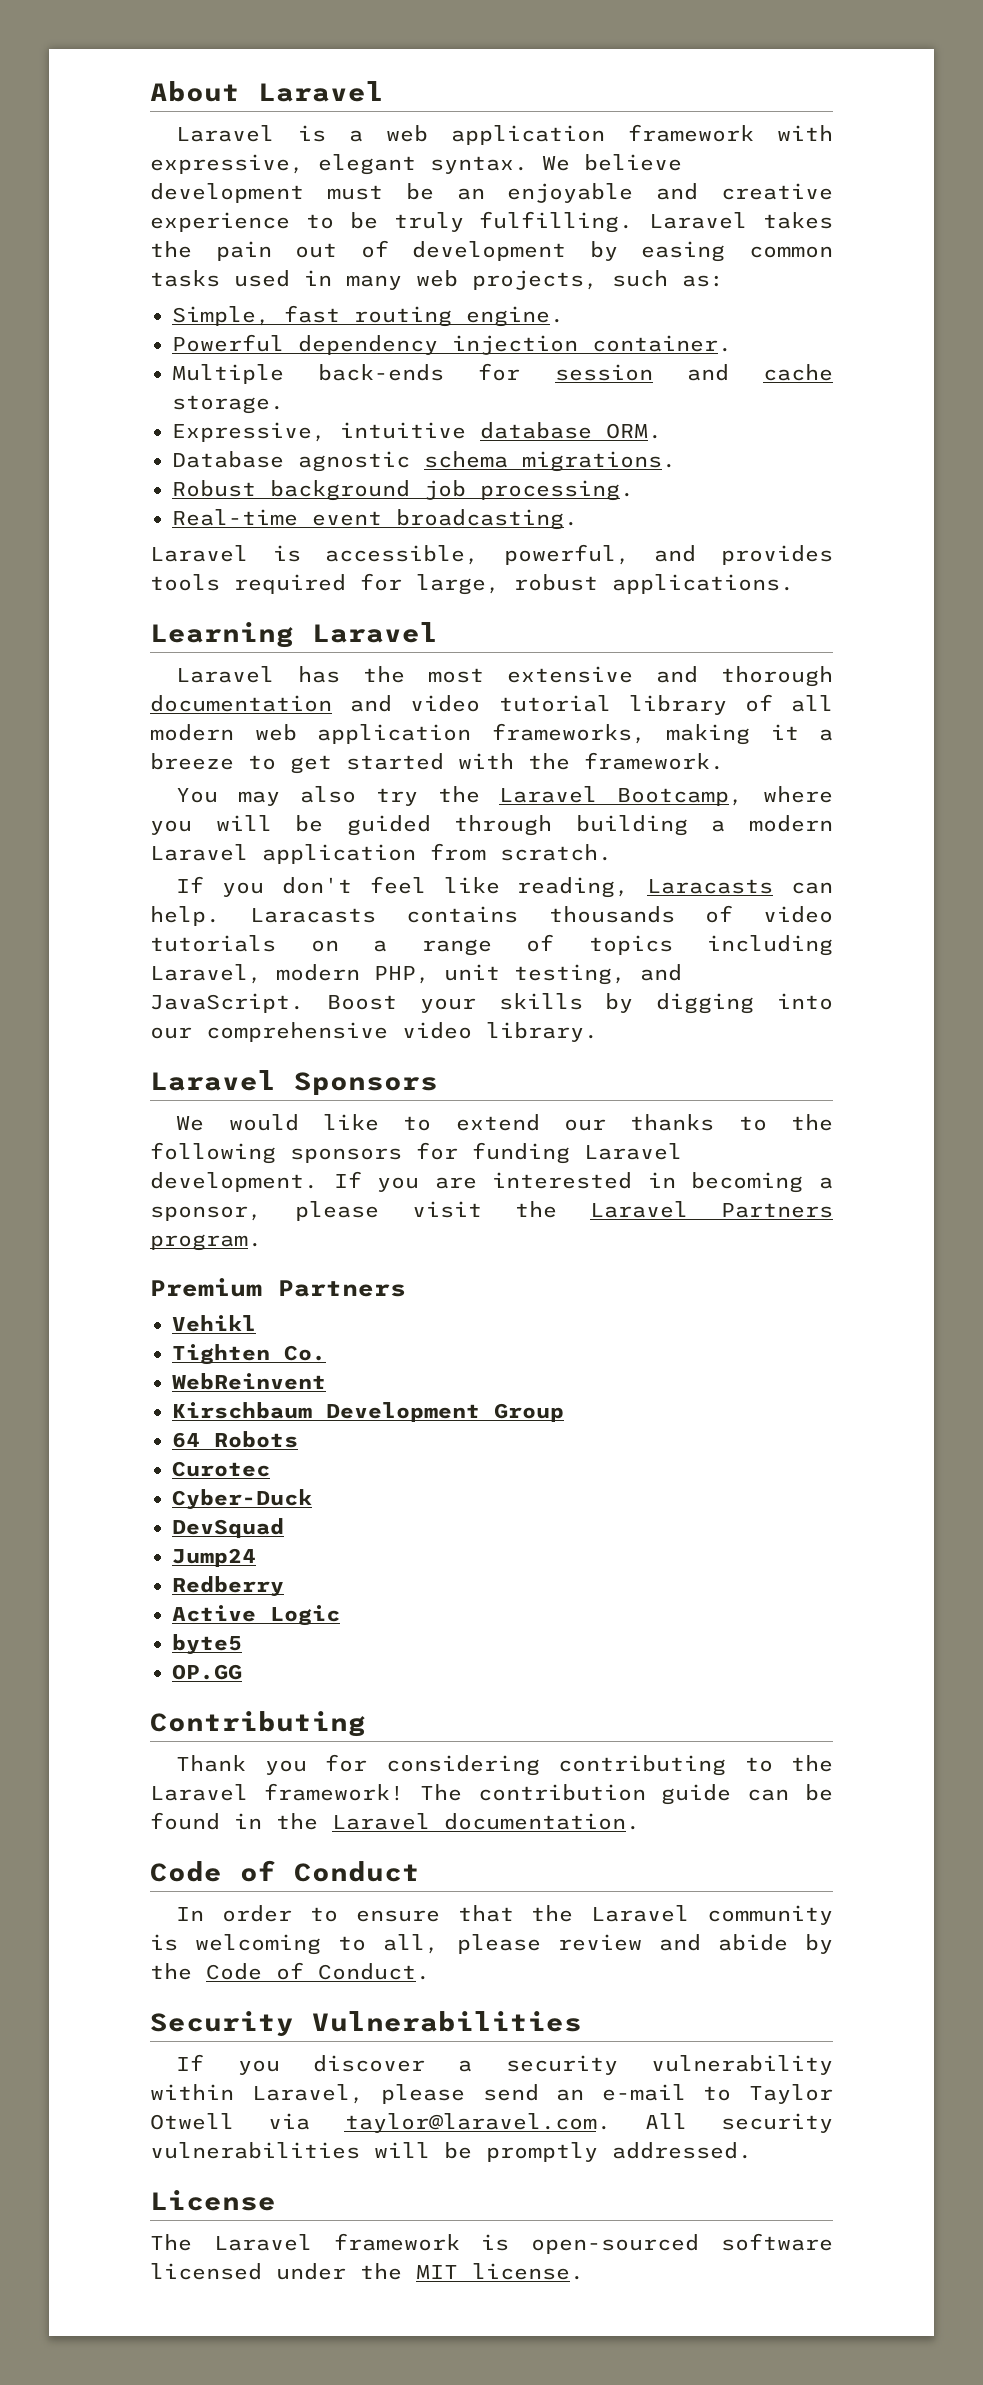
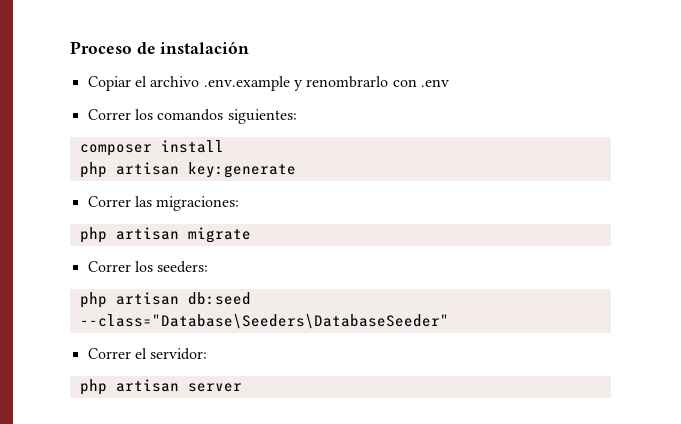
- About Laravel
- Laravel is a web application framework with expressive, elegant syntax. We believe development must be an enjoyable and creative experience to be truly fulfilling. Laravel takes the pain out of development by easing common tasks used in many web projects, such as:
- Simple, fast routing engine.
- Powerful dependency injection container.
- Multiple back-ends for session and cache storage.
- Expressive, intuitive database ORM.
- Database agnostic schema migrations.
- Robust background job processing.
- Real-time event broadcasting.
- Laravel is accessible, powerful, and provides tools required for large, robust applications.
- Learning Laravel
- Laravel has the most extensive and thorough documentation and video tutorial library of all modern web application frameworks, making it a breeze to get started with the framework.
- You may also try the Laravel Bootcamp, where you will be guided through building a modern Laravel application from scratch.
- If you don't feel like reading, Laracasts can help. Laracasts contains thousands of video tutorials on a range of topics including Laravel, modern PHP, unit testing, and JavaScript. Boost your skills by digging into our comprehensive video library.
- Laravel Sponsors
- We would like to extend our thanks to the following sponsors for funding Laravel development. If you are interested in becoming a sponsor, please visit the Laravel Partners program.
- Premium Partners
- Vehikl
- Tighten Co.
- WebReinvent
- Kirschbaum Development Group
- 64 Robots
- Curotec
- Cyber-Duck
- DevSquad
- Jump24
- Redberry
- Active Logic
- byte5
- OP.GG
- Contributing
- Thank you for considering contributing to the Laravel framework! The contribution guide can be found in the Laravel documentation.
- Code of Conduct
- In order to ensure that the Laravel community is welcoming to all, please review and abide by the Code of Conduct.
- Security Vulnerabilities
- If you discover a security vulnerability within Laravel, please send an e-mail to Taylor Otwell via taylor@laravel.com. All security vulnerabilities will be promptly addressed.
- License
- The Laravel framework is open-sourced software licensed under the MIT license.
+ Proceso de instalación
+ Copiar el archivo .env.example y renombrarlo con .env
+ Correr los comandos siguientes:
+ composer install
+ php artisan key:generate
+ Correr las migraciones:
+ php artisan migrate
+ Correr los seeders:
+ php artisan db:seed --class="Database\Seeders\DatabaseSeeder"
+ Correr el servidor:
+ php artisan server

